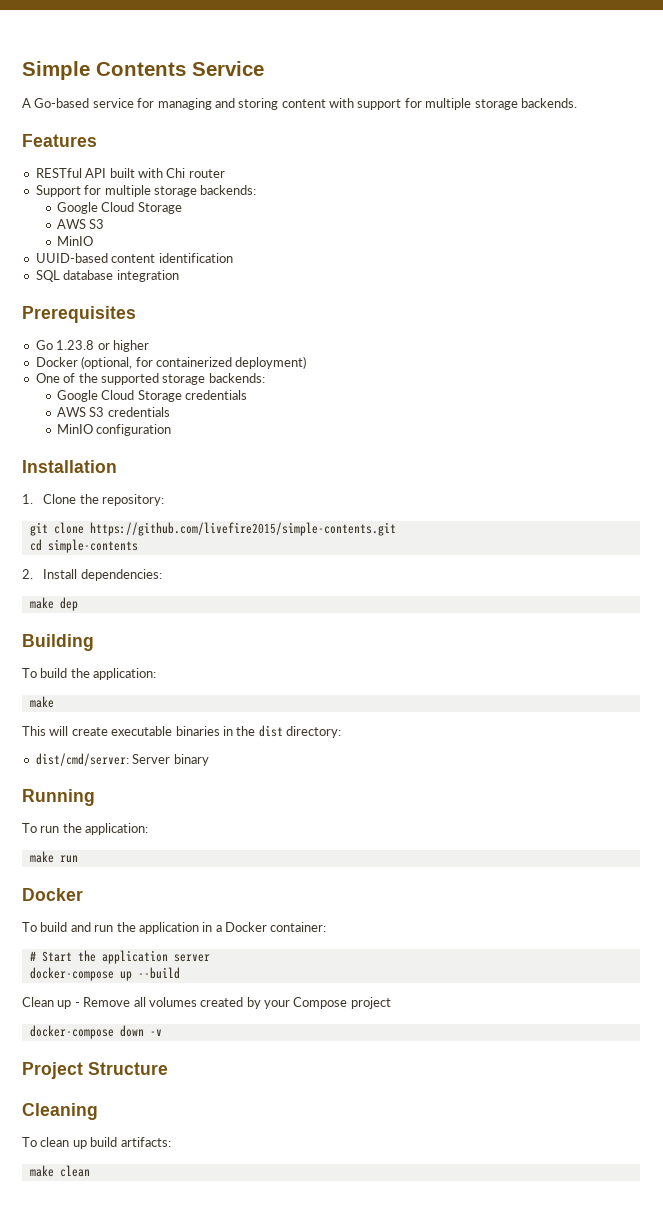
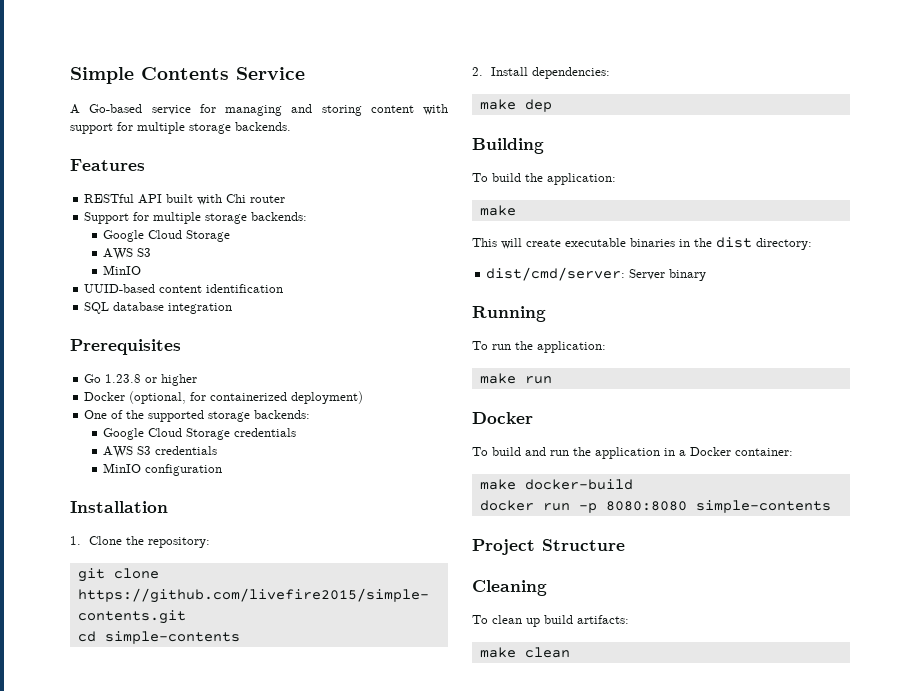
- # Start the application server
- docker-compose up --build
- Clean up - Remove all volumes created by your Compose project
- docker-compose down -v
+ make docker-build
+ docker run -p 8080:8080 simple-contents

